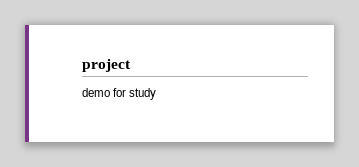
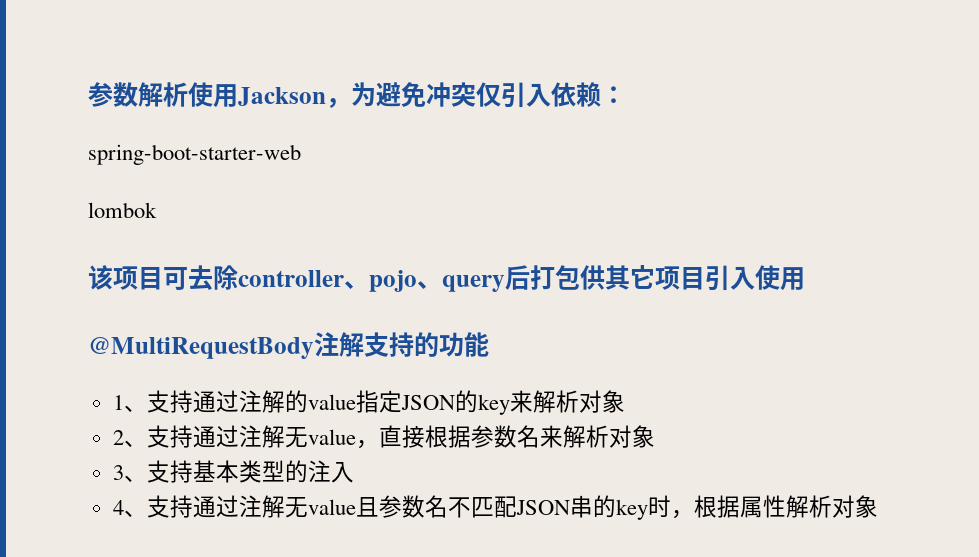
- project
- demo for study
+ 参数解析使用Jackson，为避免冲突仅引入依赖：
+ spring-boot-starter-web
+ lombok
+ 该项目可去除controller、pojo、query后打包供其它项目引入使用
+ @MultiRequestBody注解支持的功能
+ 1、支持通过注解的value指定JSON的key来解析对象
+ 2、支持通过注解无value，直接根据参数名来解析对象
+ 3、支持基本类型的注入
+ 4、支持通过注解无value且参数名不匹配JSON串的key时，根据属性解析对象

